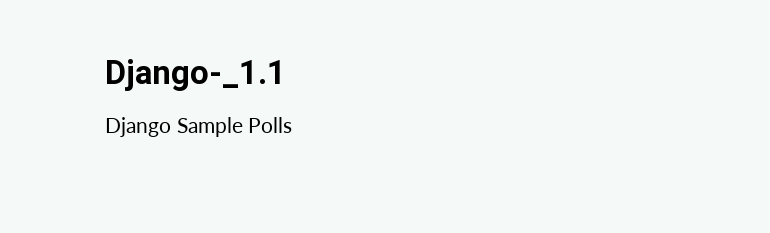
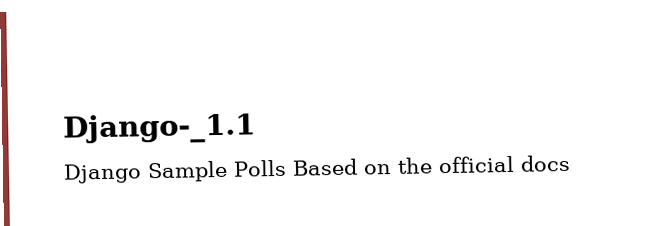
- Django Sample Polls
+ Django Sample Polls Based on the official docs

